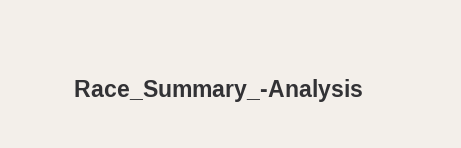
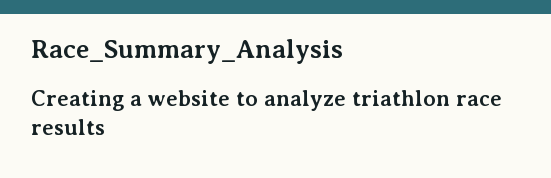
- Race_Summary_-Analysis
+ Race_Summary_Analysis
+ Creating a website to analyze triathlon race results

